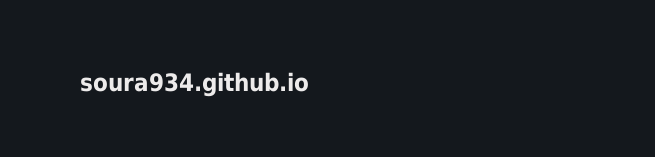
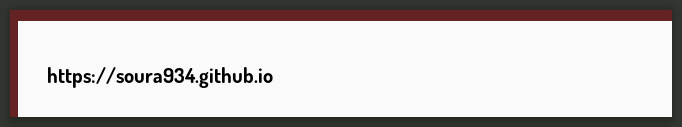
- soura934.github.io
+ https://soura934.github.io

